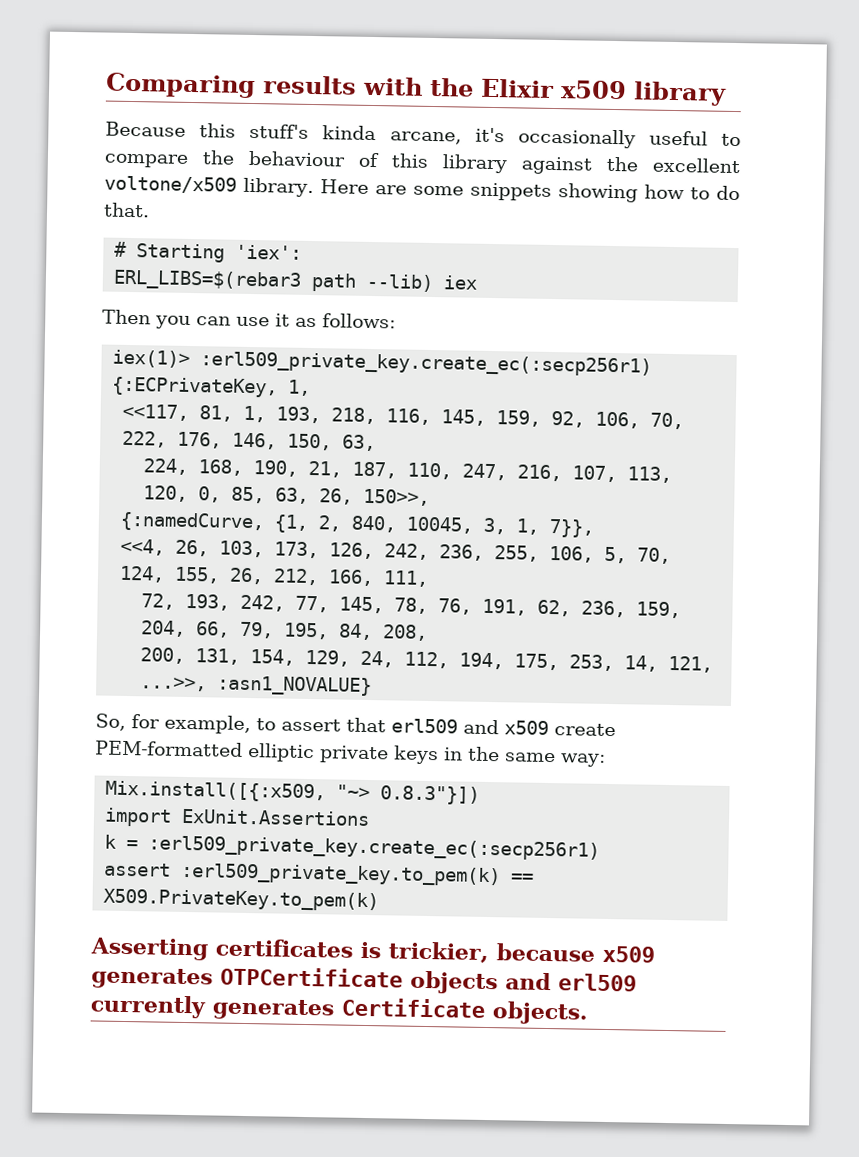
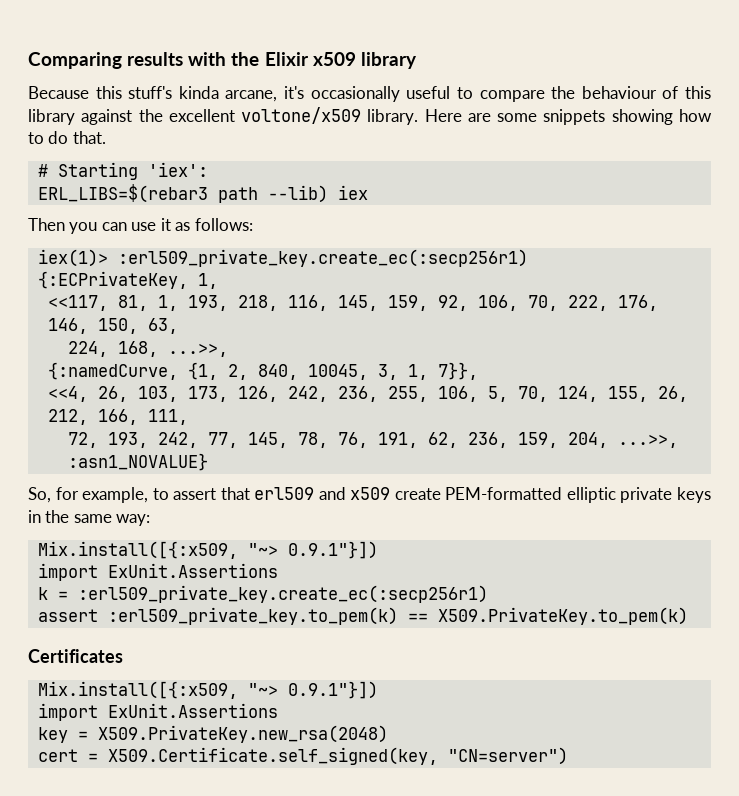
- 224, 168, 190, 21, 187, 110, 247, 216, 107, 113, 120, 0, 85, 63, 26, 150>>,
+ 224, 168, ...>>,
- 72, 193, 242, 77, 145, 78, 76, 191, 62, 236, 159, 204, 66, 79, 195, 84, 208,
- 200, 131, 154, 129, 24, 112, 194, 175, 253, 14, 121, ...>>, :asn1_NOVALUE}
+ 72, 193, 242, 77, 145, 78, 76, 191, 62, 236, 159, 204, ...>>, :asn1_NOVALUE}
  So, for example, to assert that erl509 and x509 create PEM-formatted elliptic private keys in the same way:
- Mix.install([{:x509, "~> 0.8.3"}])
+ Mix.install([{:x509, "~> 0.9.1"}])
- Asserting certificates is trickier, because x509 generates OTPCertificate objects and erl509 currently generates Certificate objects.
+ Certificates
+ Mix.install([{:x509, "~> 0.9.1"}])
+ import ExUnit.Assertions
+ key = X509.PrivateKey.new_rsa(2048)
+ cert = X509.Certificate.self_signed(key, "CN=server")

